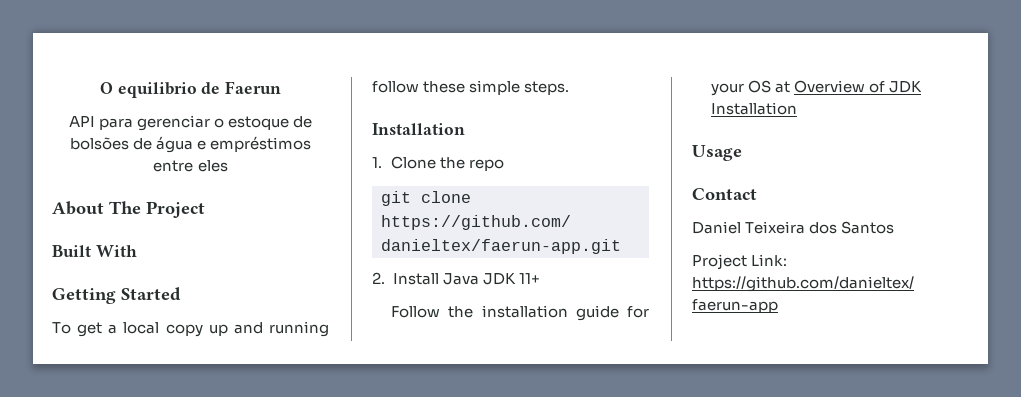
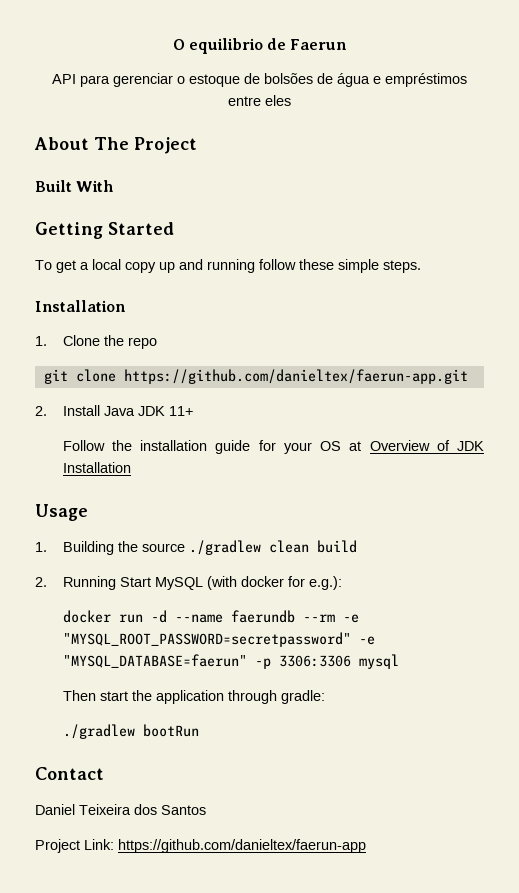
+ 1. Building the source ./gradlew clean build
+ 2. Running Start MySQL (with docker for e.g.):
+ docker run -d --name faerundb --rm -e "MYSQL_ROOT_PASSWORD=secretpassword" -e "MYSQL_DATABASE=faerun" -p 3306:3306 mysql
+ Then start the application through gradle:
+ ./gradlew bootRun

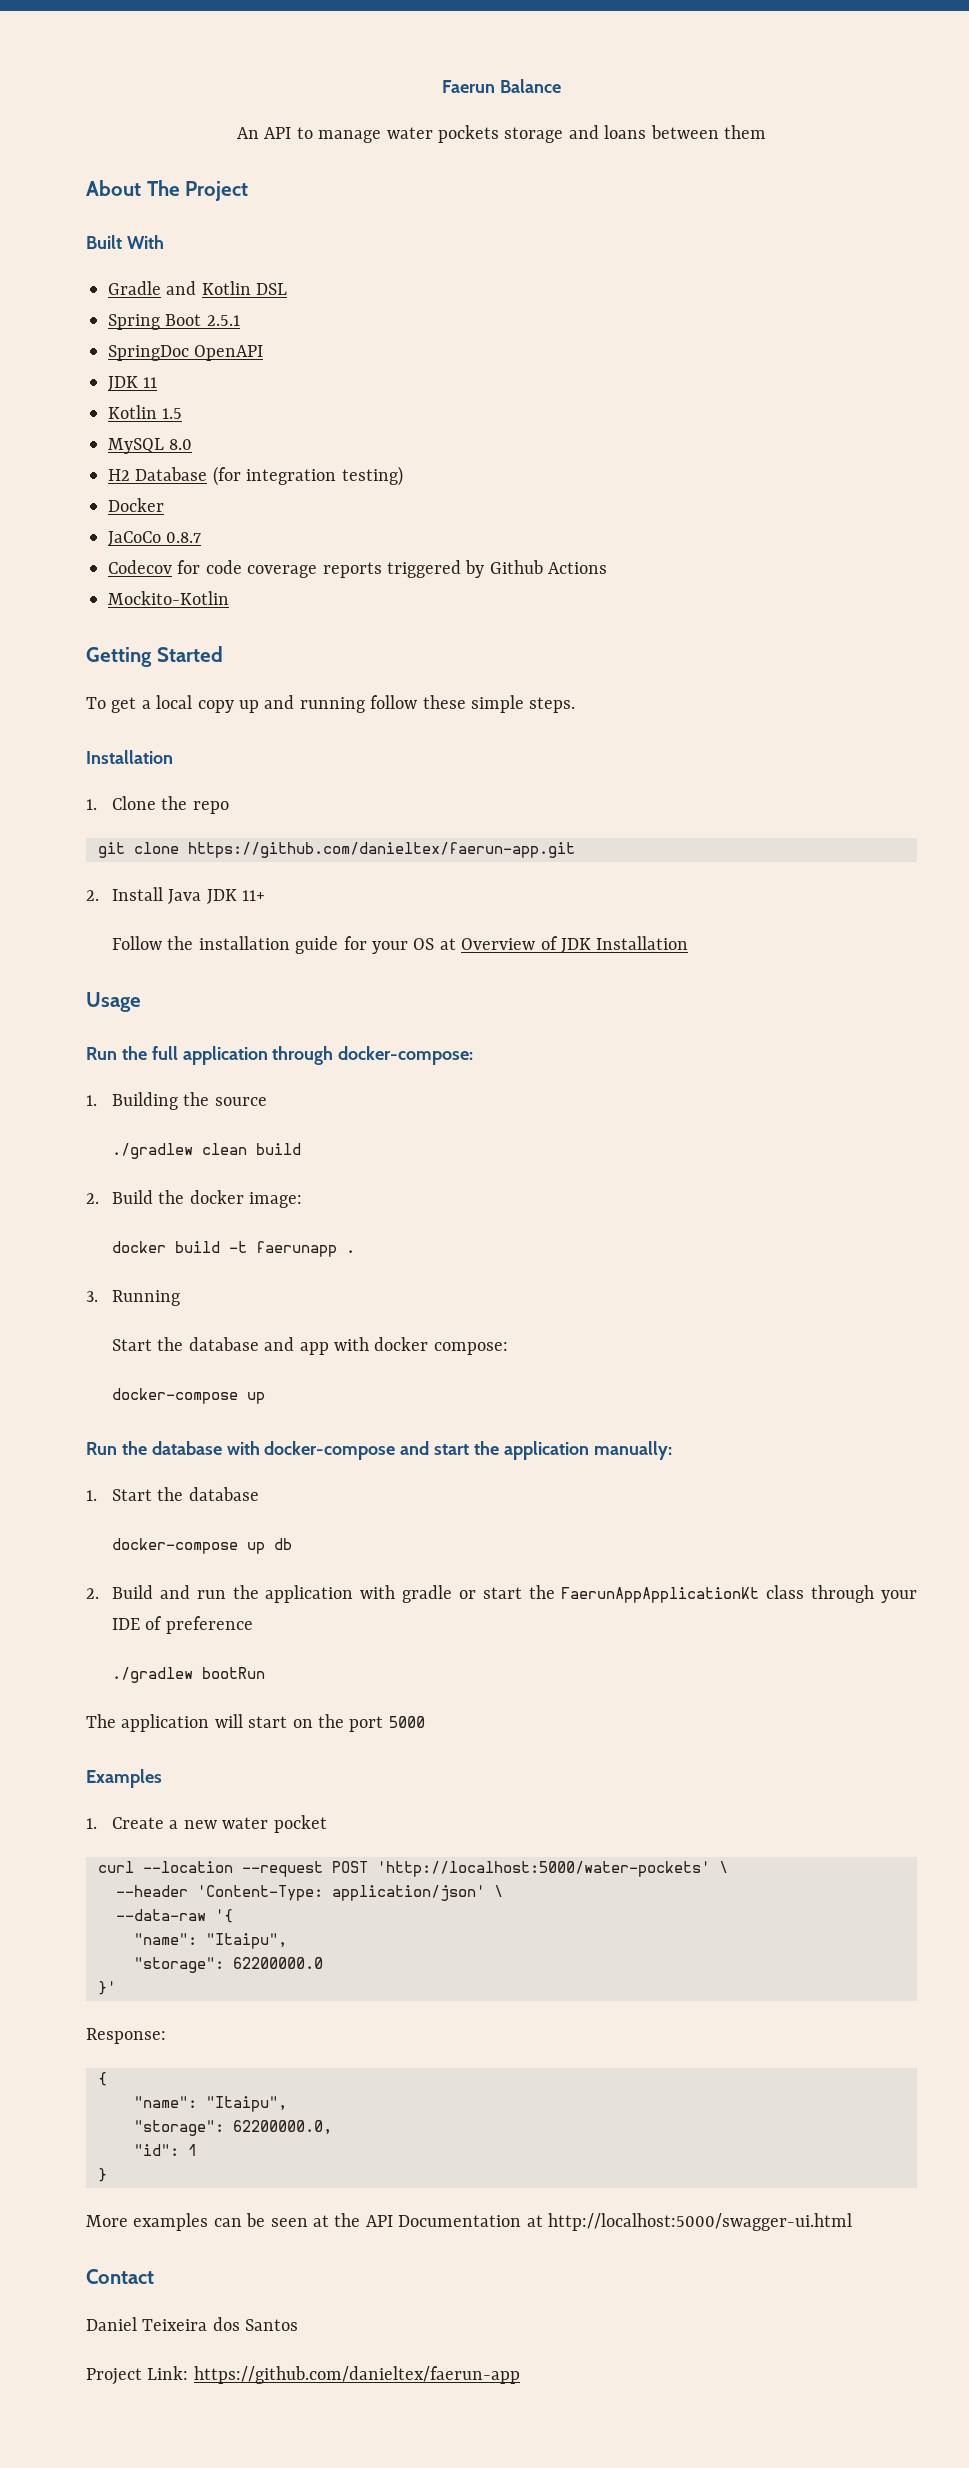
- O equilibrio de Faerun
- API para gerenciar o estoque de bolsões de água e empréstimos entre eles
+ Faerun Balance
+ An API to manage water pockets storage and loans between them
+ Gradle and Kotlin DSL
+ Spring Boot 2.5.1
+ SpringDoc OpenAPI
+ JDK 11
+ Kotlin 1.5
+ MySQL 8.0
+ H2 Database (for integration testing)
+ Docker
+ JaCoCo 0.8.7
+ Codecov for code coverage reports triggered by Github Actions
+ Mockito-Kotlin
+ Run the full application through docker-compose:
- 1. Building the source ./gradlew clean build
+ 1. Building the source
+ ./gradlew clean build
- 2. Running Start MySQL (with docker for e.g.):
- docker run -d --name faerundb --rm -e "MYSQL_ROOT_PASSWORD=secretpassword" -e "MYSQL_DATABASE=faerun" -p 3306:3306 mysql
- Then start the application through gradle:
+ 2. Build the docker image:
+ docker build -t faerunapp .
+ 3. Running
+ Start the database and app with docker compose:
+ docker-compose up
+ Run the database with docker-compose and start the application manually:
+ 1. Start the database
+ docker-compose up db
+ 2. Build and run the application with gradle or start the FaerunAppApplicationKt class through your IDE of preference
  ./gradlew bootRun
+ The application will start on the port 5000
+ Examples
+ 1. Create a new water pocket
+ curl --location --request POST 'http://localhost:5000/water-pockets' \
+ --header 'Content-Type: application/json' \
+ --data-raw '{
+ "name": "Itaipu",
+ "storage": 62200000.0
+ }'
+ Response:
+ {
+ "name": "Itaipu",
+ "storage": 62200000.0,
+ "id": 1
+ }
+ More examples can be seen at the API Documentation at http://localhost:5000/swagger-ui.html

